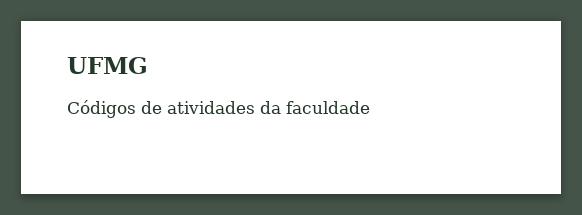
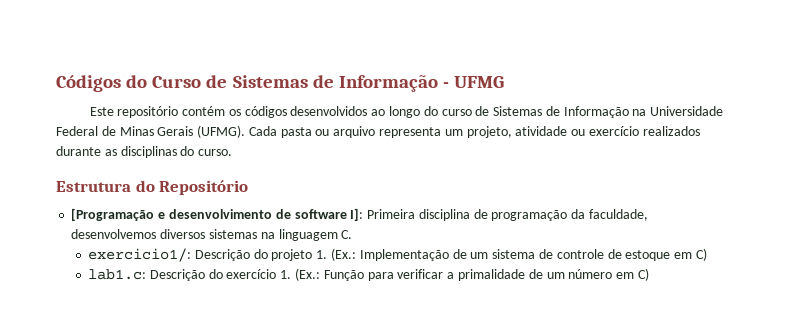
- UFMG
- Códigos de atividades da faculdade
+ Códigos do Curso de Sistemas de Informação - UFMG
+ Este repositório contém os códigos desenvolvidos ao longo do curso de Sistemas de Informação na Universidade Federal de Minas Gerais (UFMG). Cada pasta ou arquivo representa um projeto, atividade ou exercício realizados durante as disciplinas do curso.
+ Estrutura do Repositório
+ [Programação e desenvolvimento de software I]: Primeira disciplina de programação da faculdade, desenvolvemos diversos sistemas na linguagem C.
+ exercicio1/: Descrição do projeto 1. (Ex.: Implementação de um sistema de controle de estoque em C)
+ lab1.c: Descrição do exercício 1. (Ex.: Função para verificar a primalidade de um número em C)

